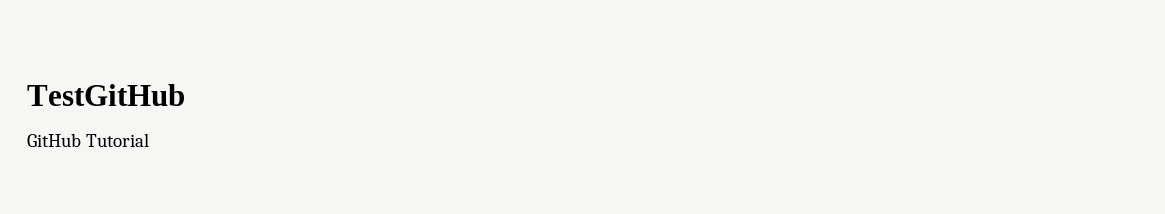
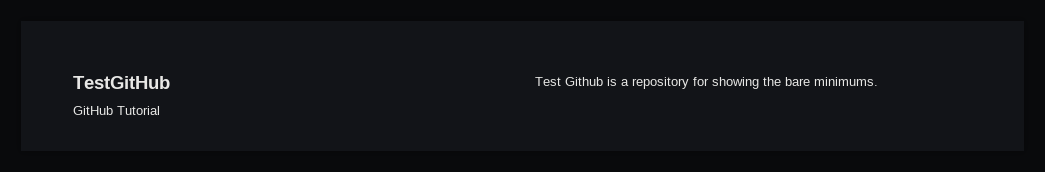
+ Test Github is a repository for showing the bare minimums.

